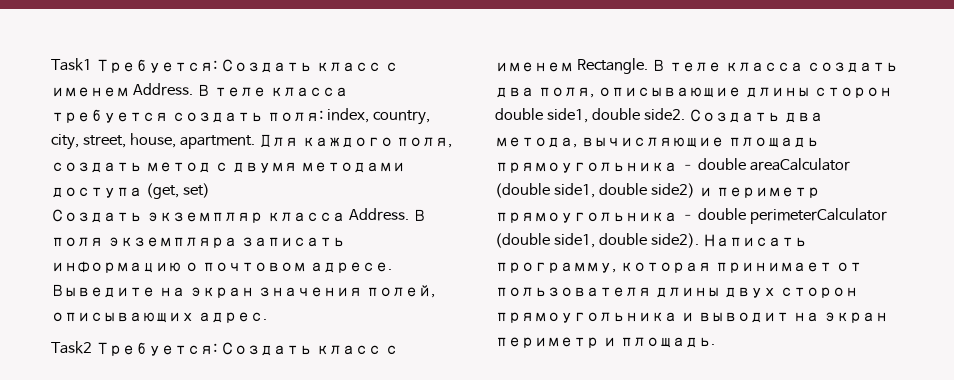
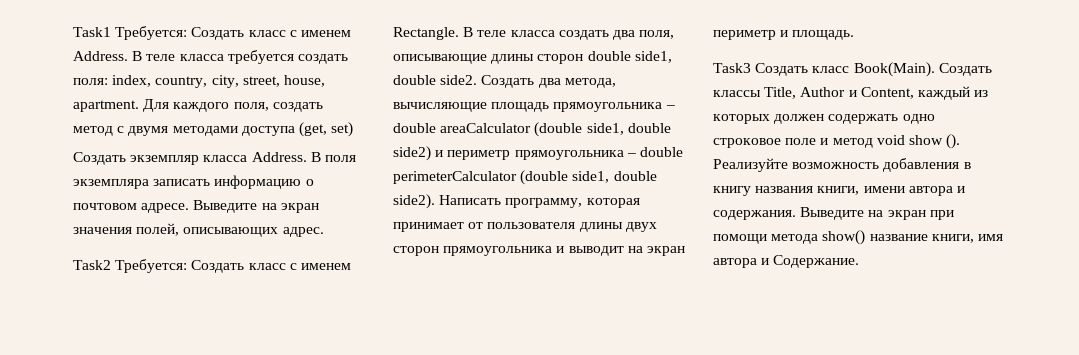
+ Task3 Создать класс Book(Main). Создать классы Title, Author и Content, каждый из которых должен содержать одно строковое поле и метод void show (). Реализуйте возможность добавления в книгу названия книги, имени автора и содержания. Выведите на экран при помощи метода show() название книги, имя автора и Содержание.

